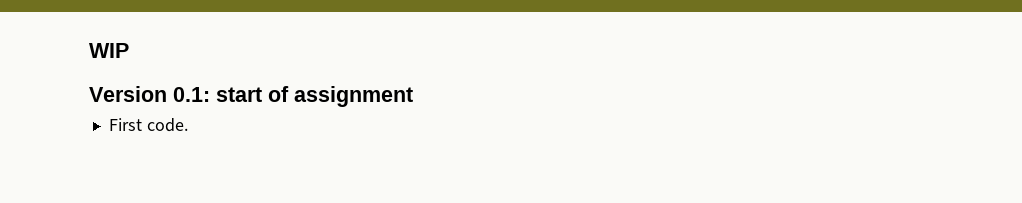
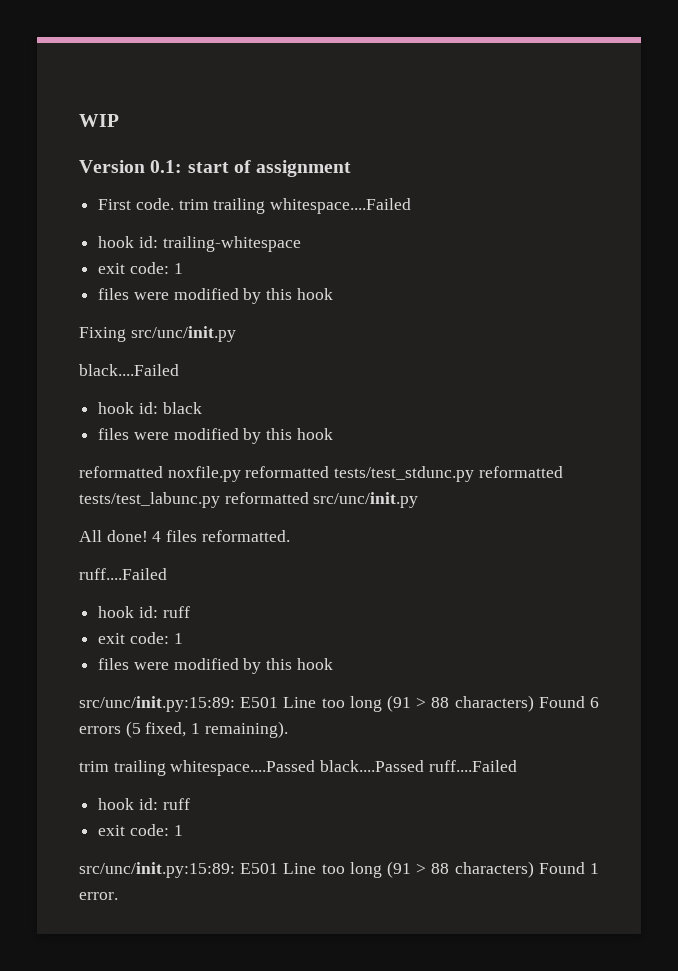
- First code.
+ First code. trim trailing whitespace....Failed
+ hook id: trailing-whitespace
+ exit code: 1
+ files were modified by this hook
+ Fixing src/unc/init.py
+ black....Failed
+ hook id: black
+ files were modified by this hook
+ reformatted noxfile.py reformatted tests/test_stdunc.py reformatted tests/test_labunc.py reformatted src/unc/init.py
+ All done! 4 files reformatted.
+ ruff....Failed
+ hook id: ruff
+ exit code: 1
+ files were modified by this hook
+ src/unc/init.py:15:89: E501 Line too long (91 > 88 characters) Found 6 errors (5 fixed, 1 remaining).
+ trim trailing whitespace....Passed black....Passed ruff....Failed
+ hook id: ruff
+ exit code: 1
+ src/unc/init.py:15:89: E501 Line too long (91 > 88 characters) Found 1 error.

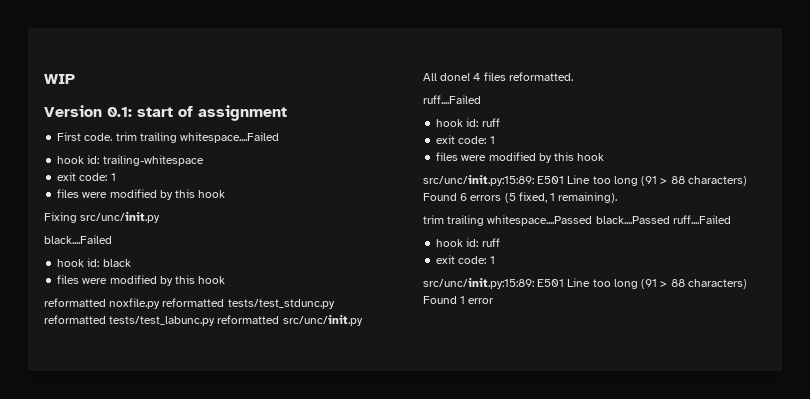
- src/unc/init.py:15:89: E501 Line too long (91 > 88 characters) Found 1 error.
+ src/unc/init.py:15:89: E501 Line too long (91 > 88 characters) Found 1 error

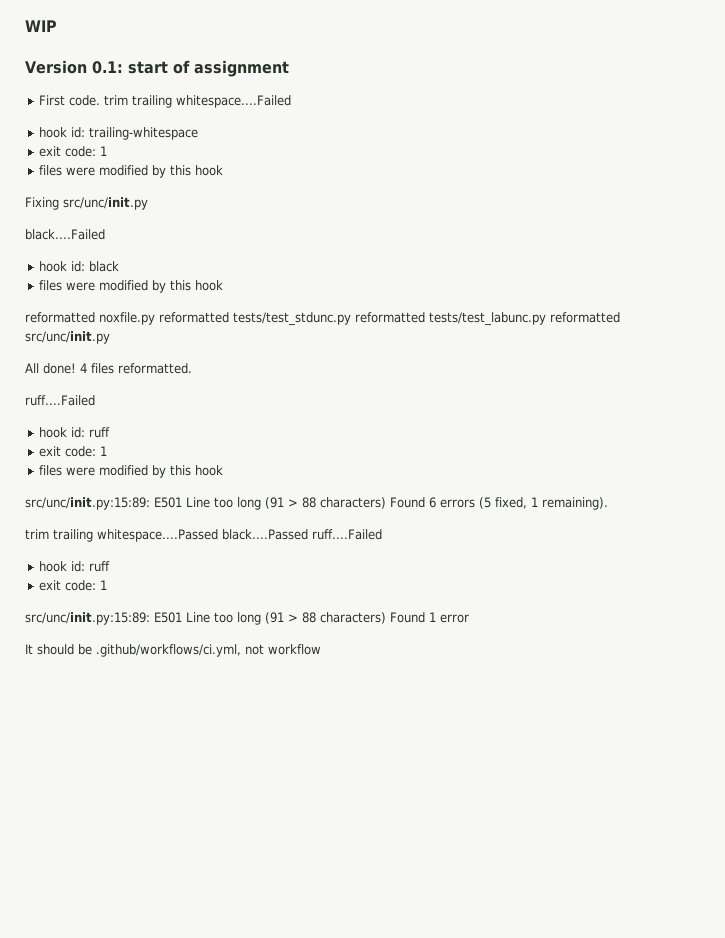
+ It should be .github/workflows/ci.yml, not workflow

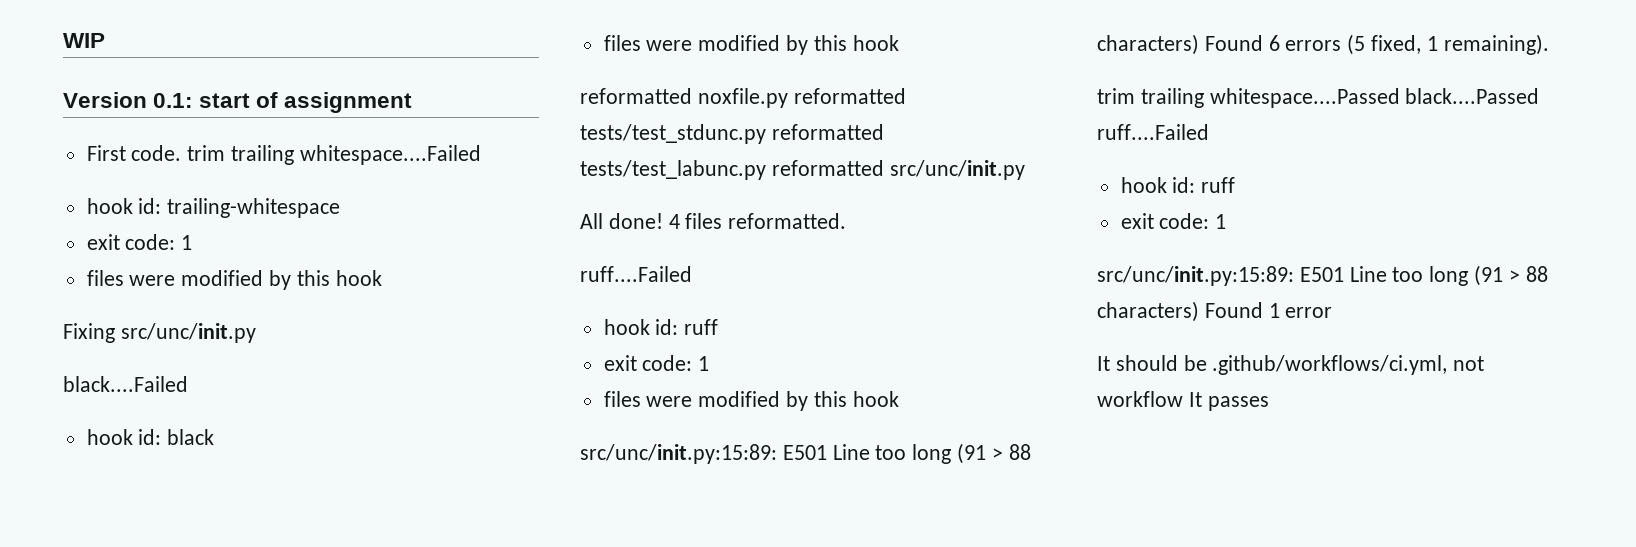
- It should be .github/workflows/ci.yml, not workflow
+ It should be .github/workflows/ci.yml, not workflow It passes

